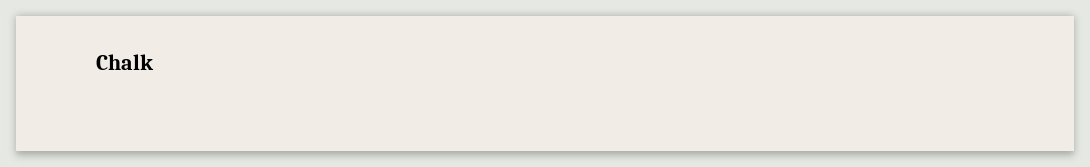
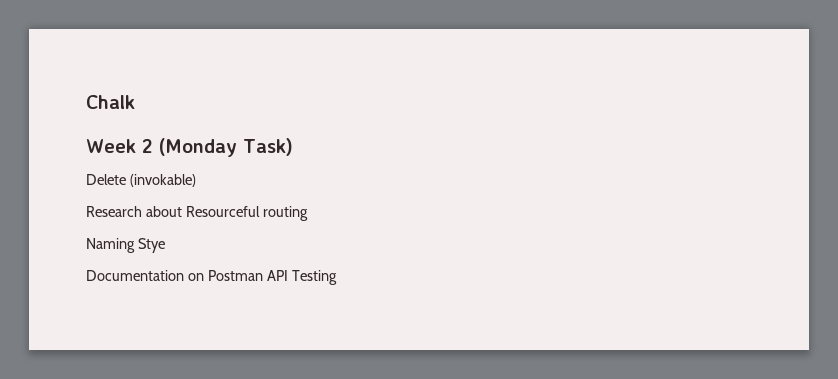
+ Week 2 (Monday Task)
+ Delete (invokable)
+ Research about Resourceful routing
+ Naming Stye
+ Documentation on Postman API Testing

